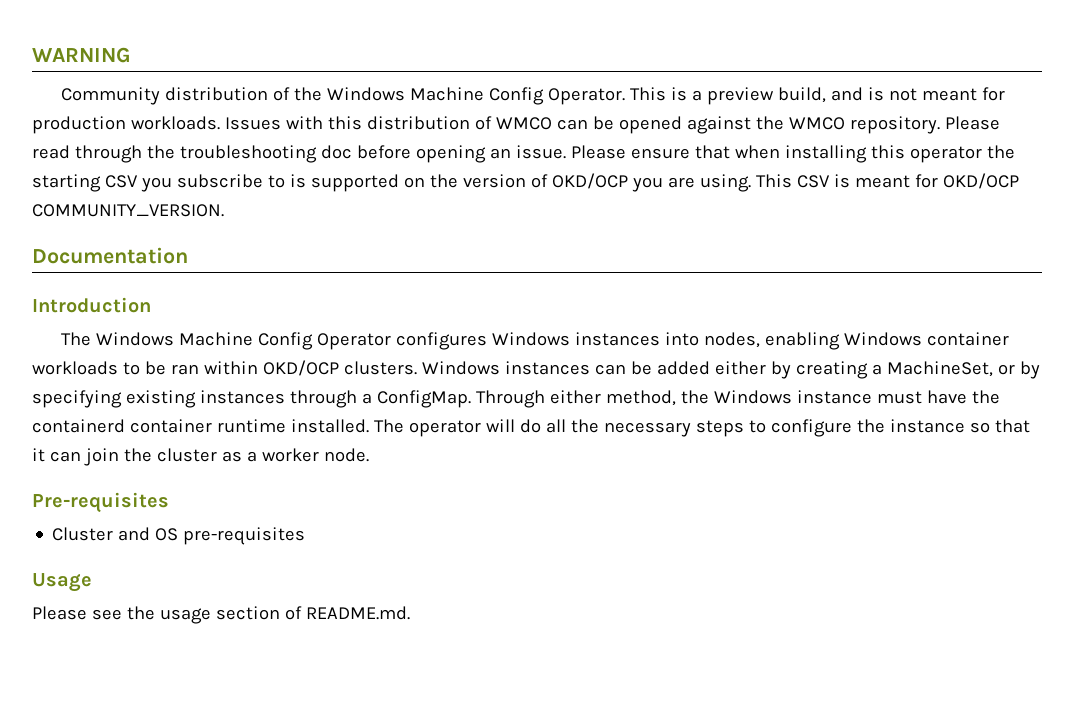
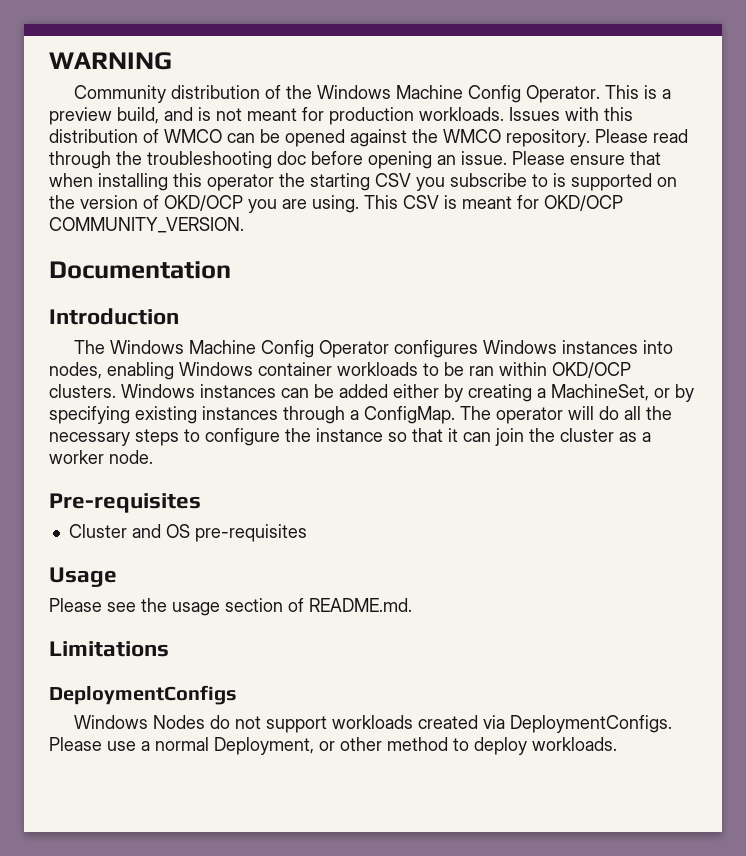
- Through either method, the Windows instance must have the containerd container runtime installed.
+ Limitations
+ DeploymentConfigs
+ Windows Nodes do not support workloads created via DeploymentConfigs. Please use a normal Deployment, or other method to deploy workloads.

